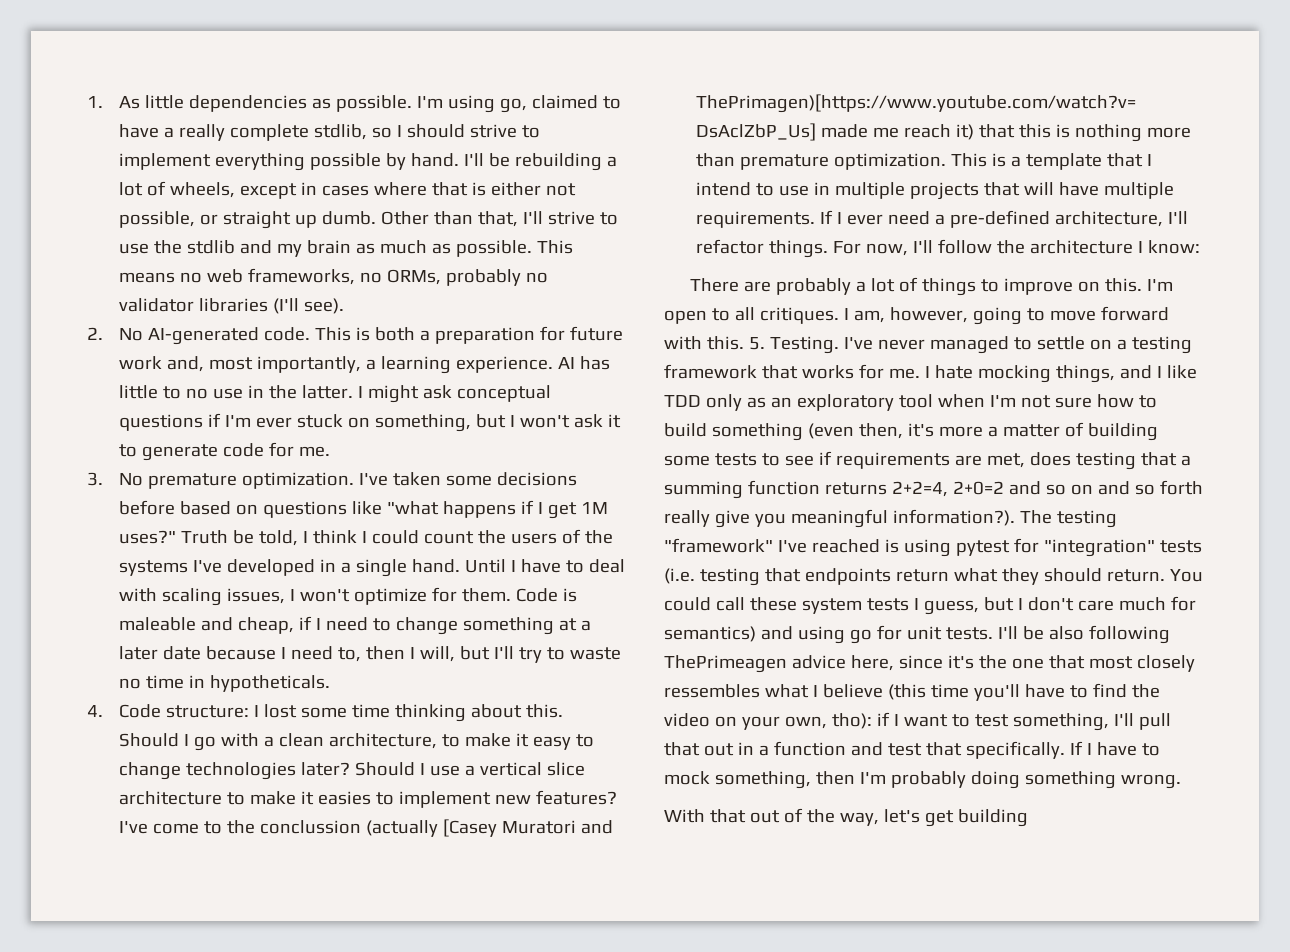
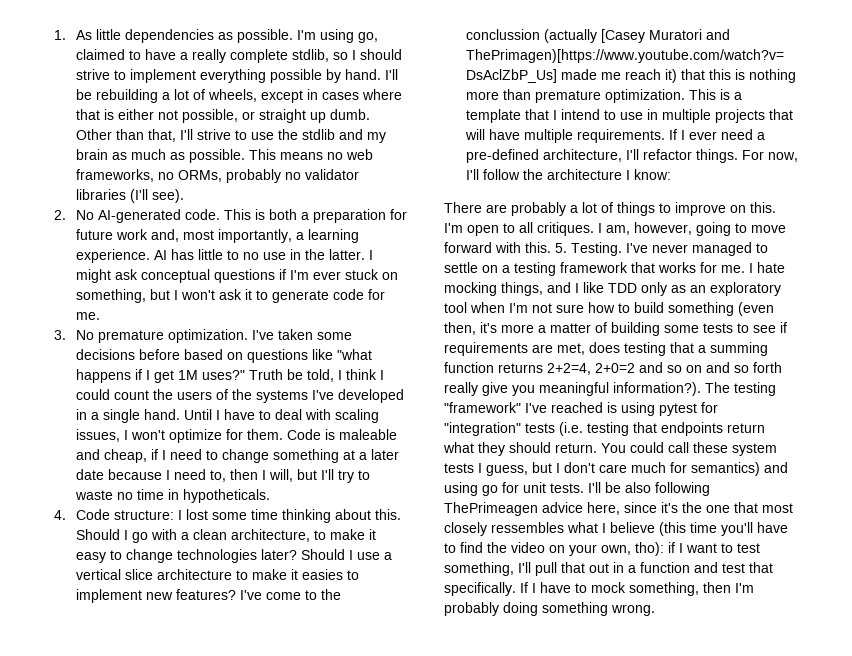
- With that out of the way, let's get building

